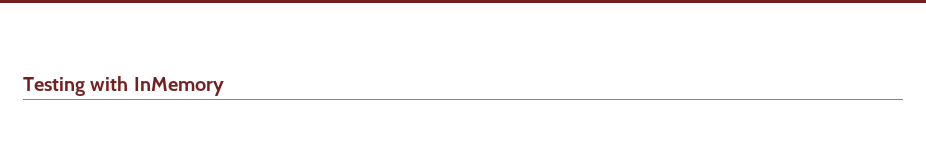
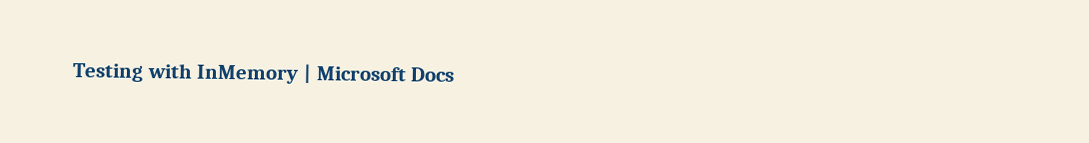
- Testing with InMemory
+ Testing with InMemory | Microsoft Docs

